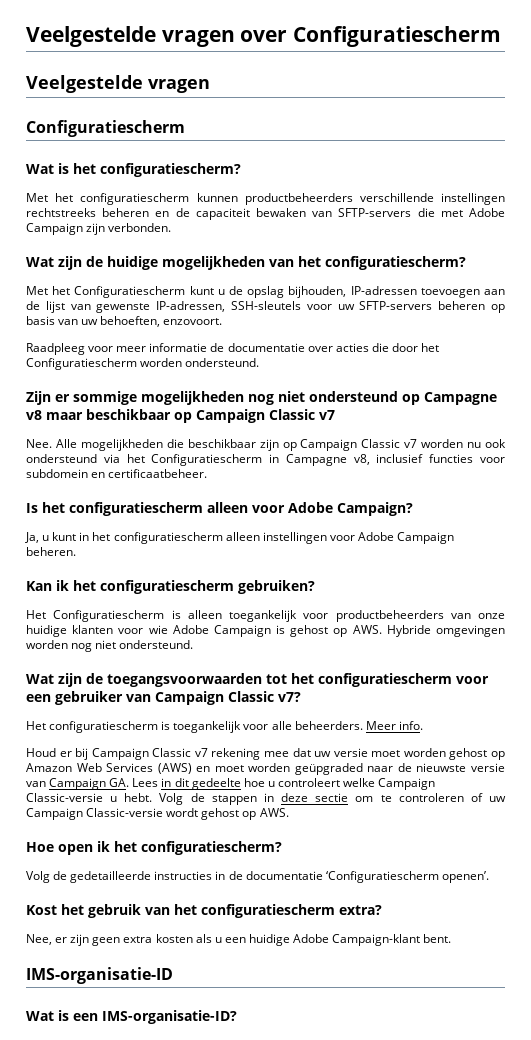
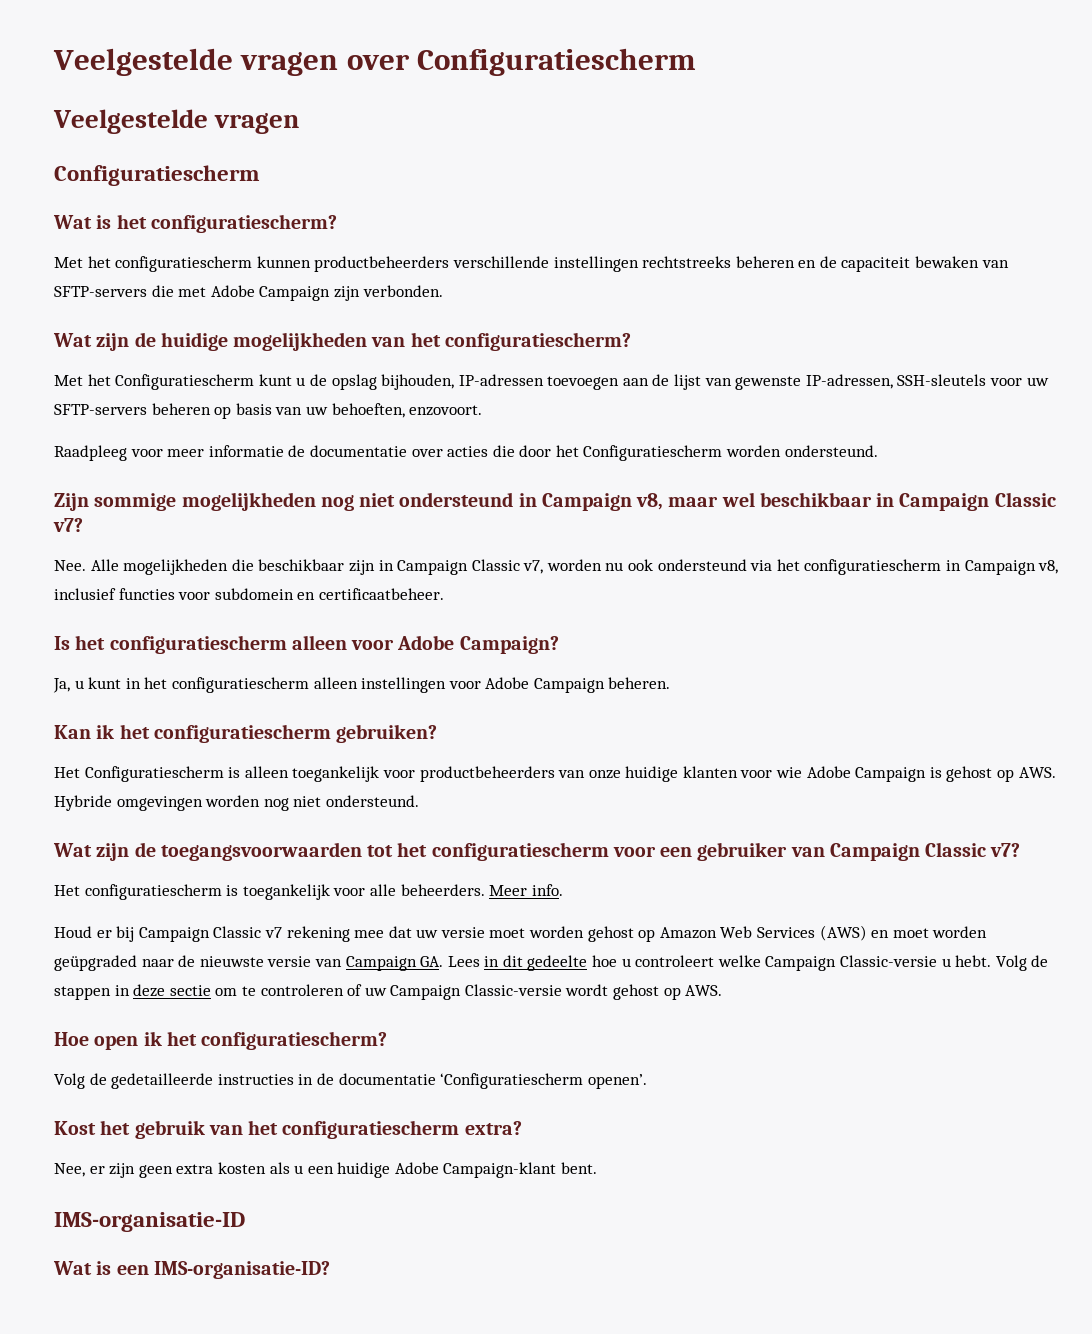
- Zijn er sommige mogelijkheden nog niet ondersteund op Campagne v8 maar beschikbaar op Campaign Classic v7
+ Zijn sommige mogelijkheden nog niet ondersteund in Campaign v8, maar wel beschikbaar in Campaign Classic v7?
- Nee. Alle mogelijkheden die beschikbaar zijn op Campaign Classic v7 worden nu ook ondersteund via het Configuratiescherm in Campagne v8, inclusief functies voor subdomein en certificaatbeheer.
+ Nee. Alle mogelijkheden die beschikbaar zijn in Campaign Classic v7, worden nu ook ondersteund via het configuratiescherm in Campaign v8, inclusief functies voor subdomein en certificaatbeheer.

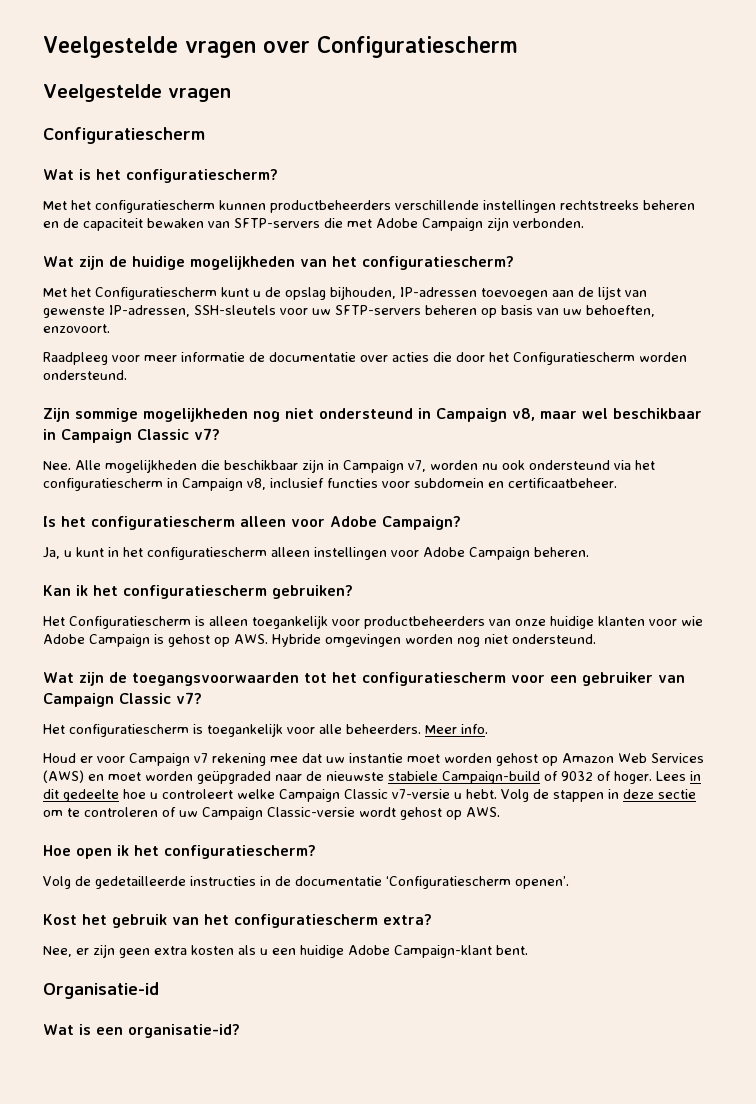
- Nee. Alle mogelijkheden die beschikbaar zijn in Campaign Classic v7, worden nu ook ondersteund via het configuratiescherm in Campaign v8, inclusief functies voor subdomein en certificaatbeheer.
+ Nee. Alle mogelijkheden die beschikbaar zijn in Campaign v7, worden nu ook ondersteund via het configuratiescherm in Campaign v8, inclusief functies voor subdomein en certificaatbeheer.
- Houd er bij Campaign Classic v7 rekening mee dat uw versie moet worden gehost op Amazon Web Services (AWS) en moet worden geüpgraded naar de nieuwste versie van Campaign GA. Lees in dit gedeelte hoe u controleert welke Campaign Classic-versie u hebt.
+ Houd er voor Campaign v7 rekening mee dat uw instantie moet worden gehost op Amazon Web Services (AWS) en moet worden geüpgraded naar de nieuwste stabiele Campaign-build of 9032 of hoger. Lees in dit gedeelte hoe u controleert welke Campaign Classic v7-versie u hebt.
- IMS-organisatie-ID
+ Organisatie-id
- Wat is een IMS-organisatie-ID?
+ Wat is een organisatie-id?

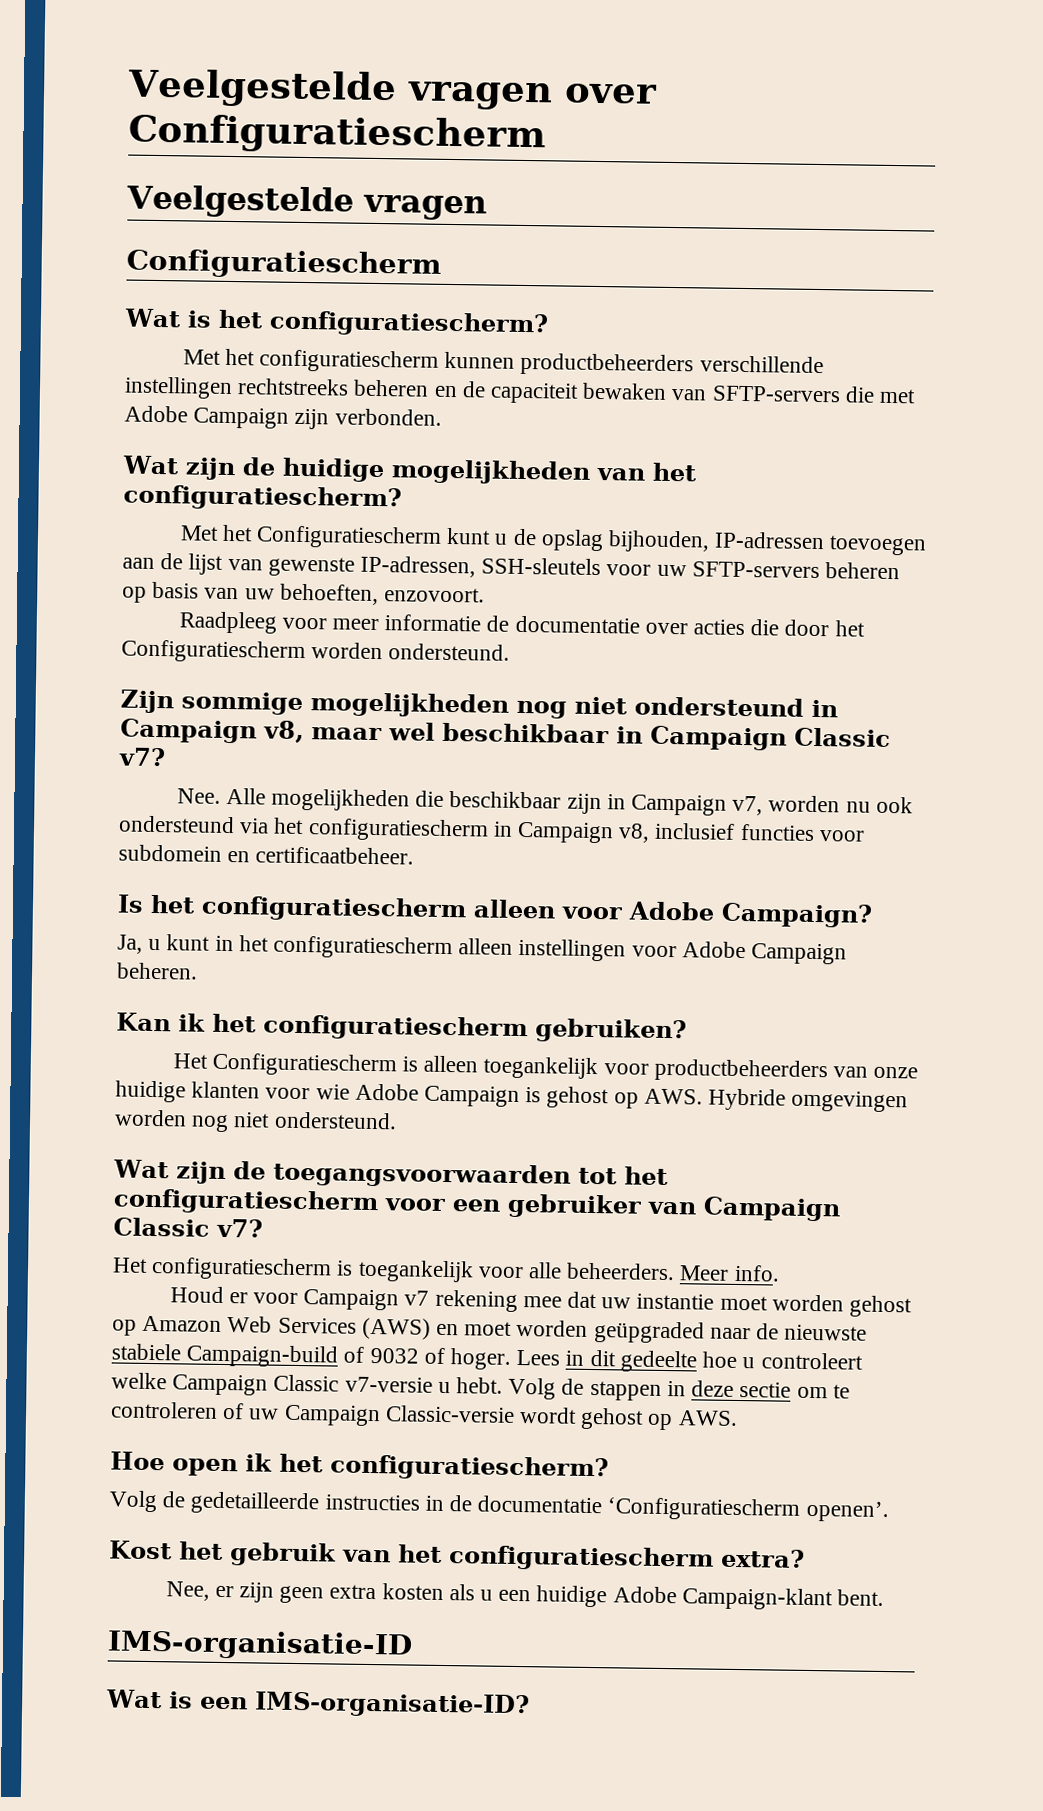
- Organisatie-id
+ IMS-organisatie-ID
- Wat is een organisatie-id?
+ Wat is een IMS-organisatie-ID?

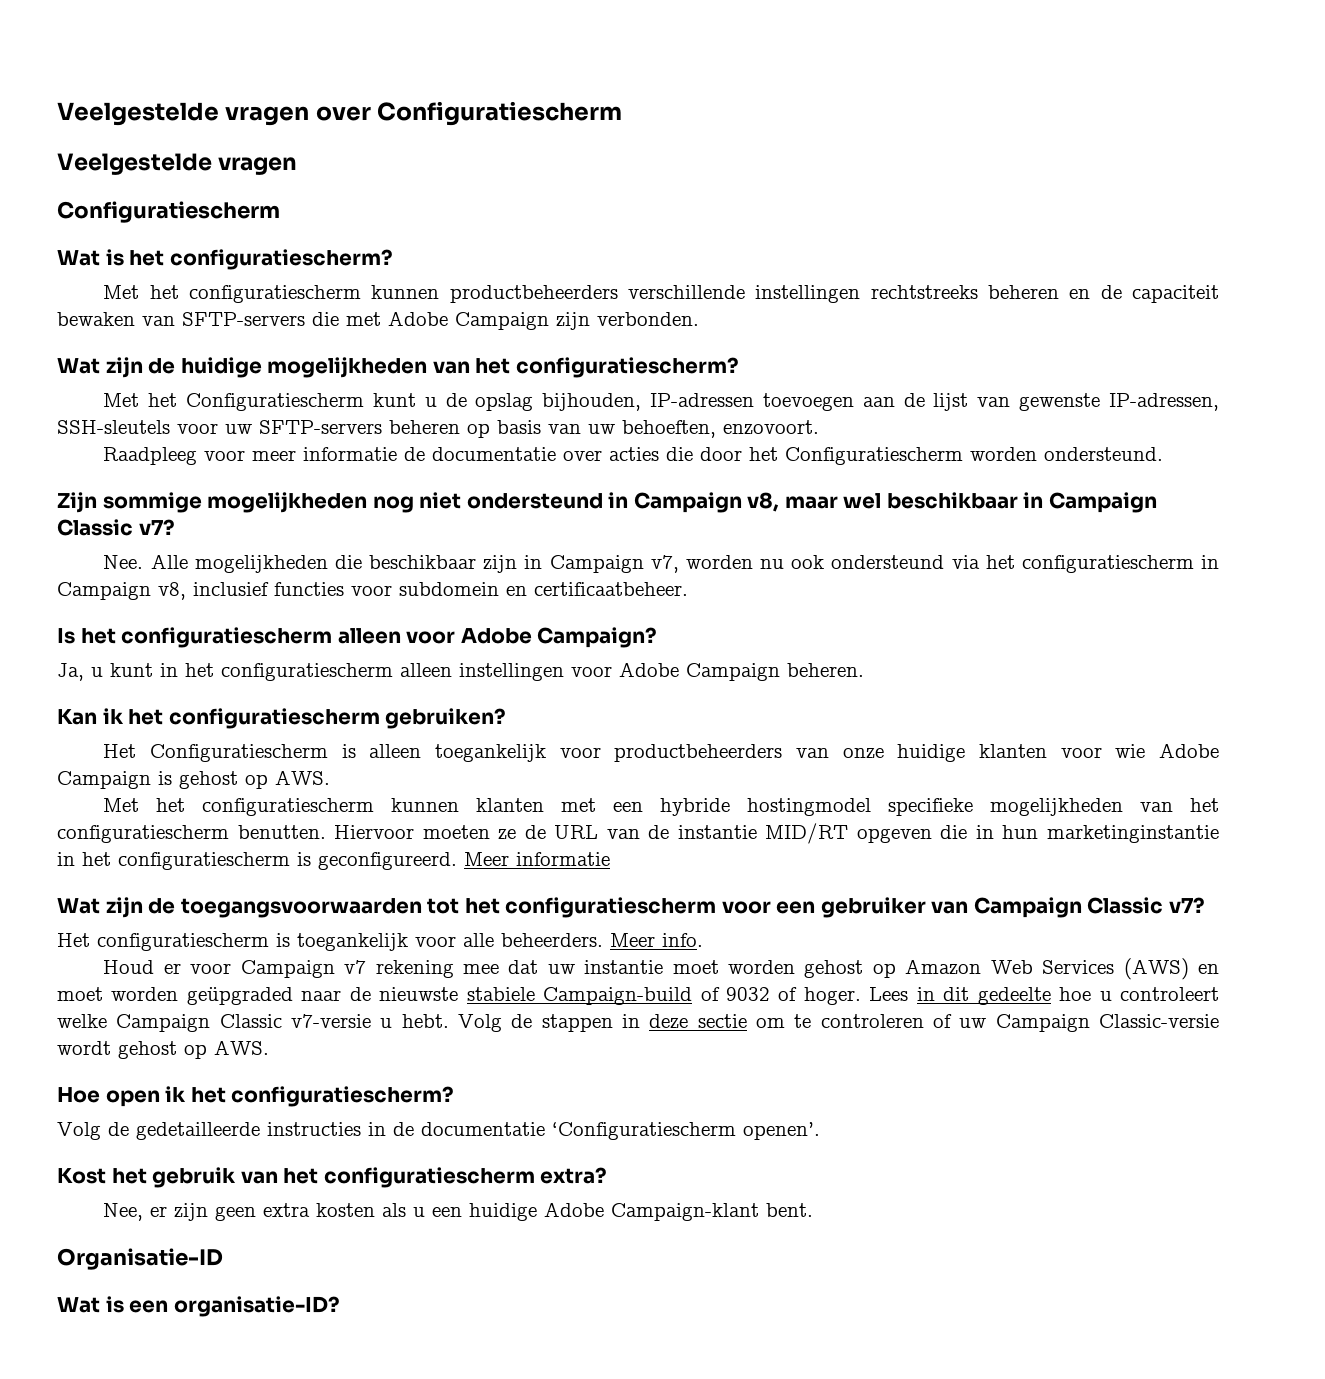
- Het Configuratiescherm is alleen toegankelijk voor productbeheerders van onze huidige klanten voor wie Adobe Campaign is gehost op AWS. Hybride omgevingen worden nog niet ondersteund.
+ Het Configuratiescherm is alleen toegankelijk voor productbeheerders van onze huidige klanten voor wie Adobe Campaign is gehost op AWS.
+ Met het configuratiescherm kunnen klanten met een hybride hostingmodel specifieke mogelijkheden van het configuratiescherm benutten. Hiervoor moeten ze de URL van de instantie MID/RT opgeven die in hun marketinginstantie in het configuratiescherm is geconfigureerd. Meer informatie
- IMS-organisatie-ID
+ Organisatie-ID
- Wat is een IMS-organisatie-ID?
+ Wat is een organisatie-ID?

